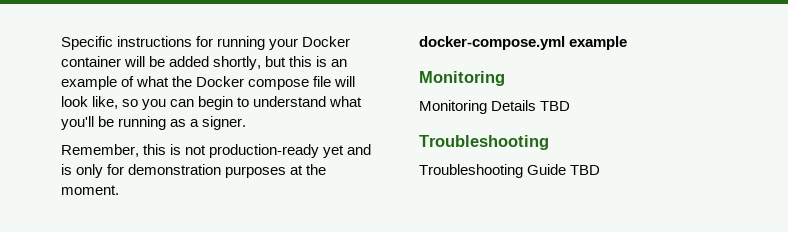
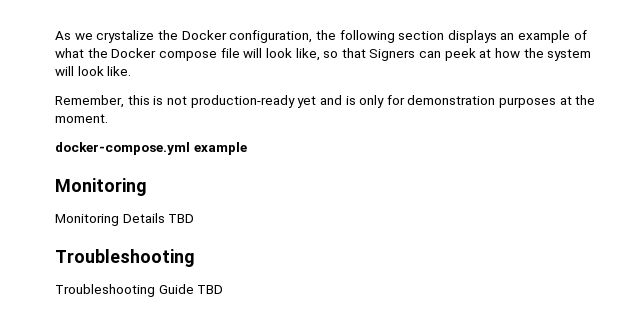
- Specific instructions for running your Docker container will be added shortly, but this is an example of what the Docker compose file will look like, so you can begin to understand what you'll be running as a signer.
+ As we crystalize the Docker configuration, the following section displays an example of what the Docker compose file will look like, so that Signers can peek at how the system will look like.

